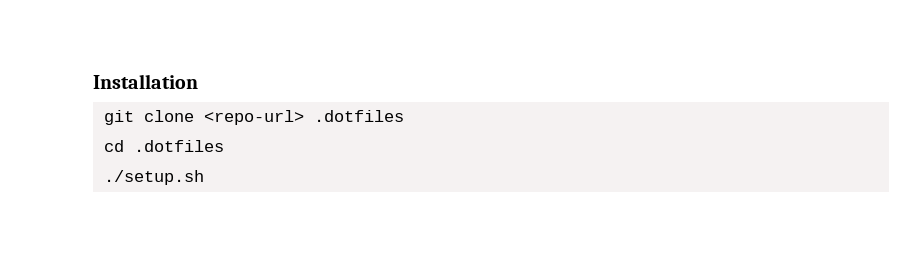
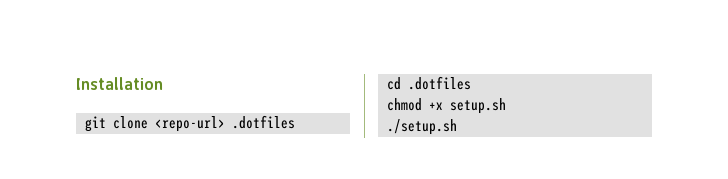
+ chmod +x setup.sh

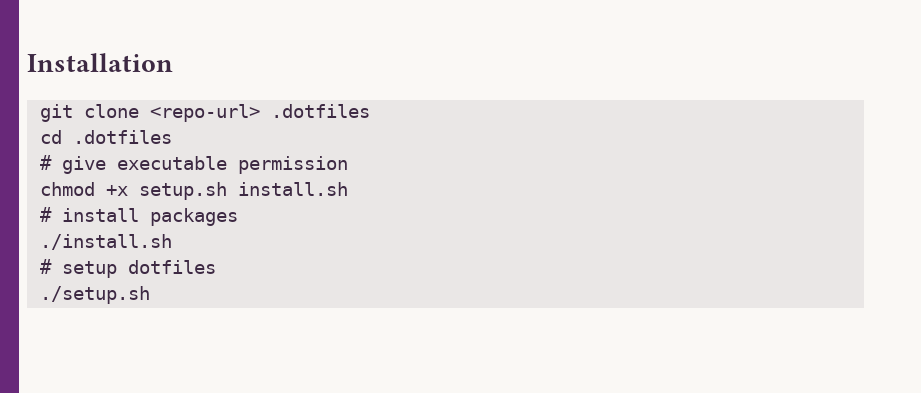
+ # give executable permission
- chmod +x setup.sh
+ chmod +x setup.sh install.sh
+ # install packages
+ ./install.sh
+ # setup dotfiles

